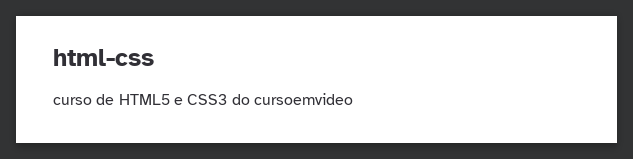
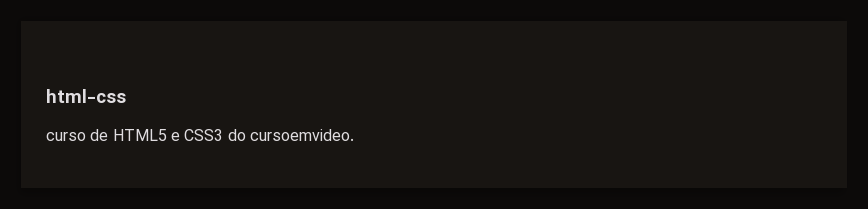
- curso de HTML5 e CSS3 do cursoemvideo
+ curso de HTML5 e CSS3 do cursoemvideo.

